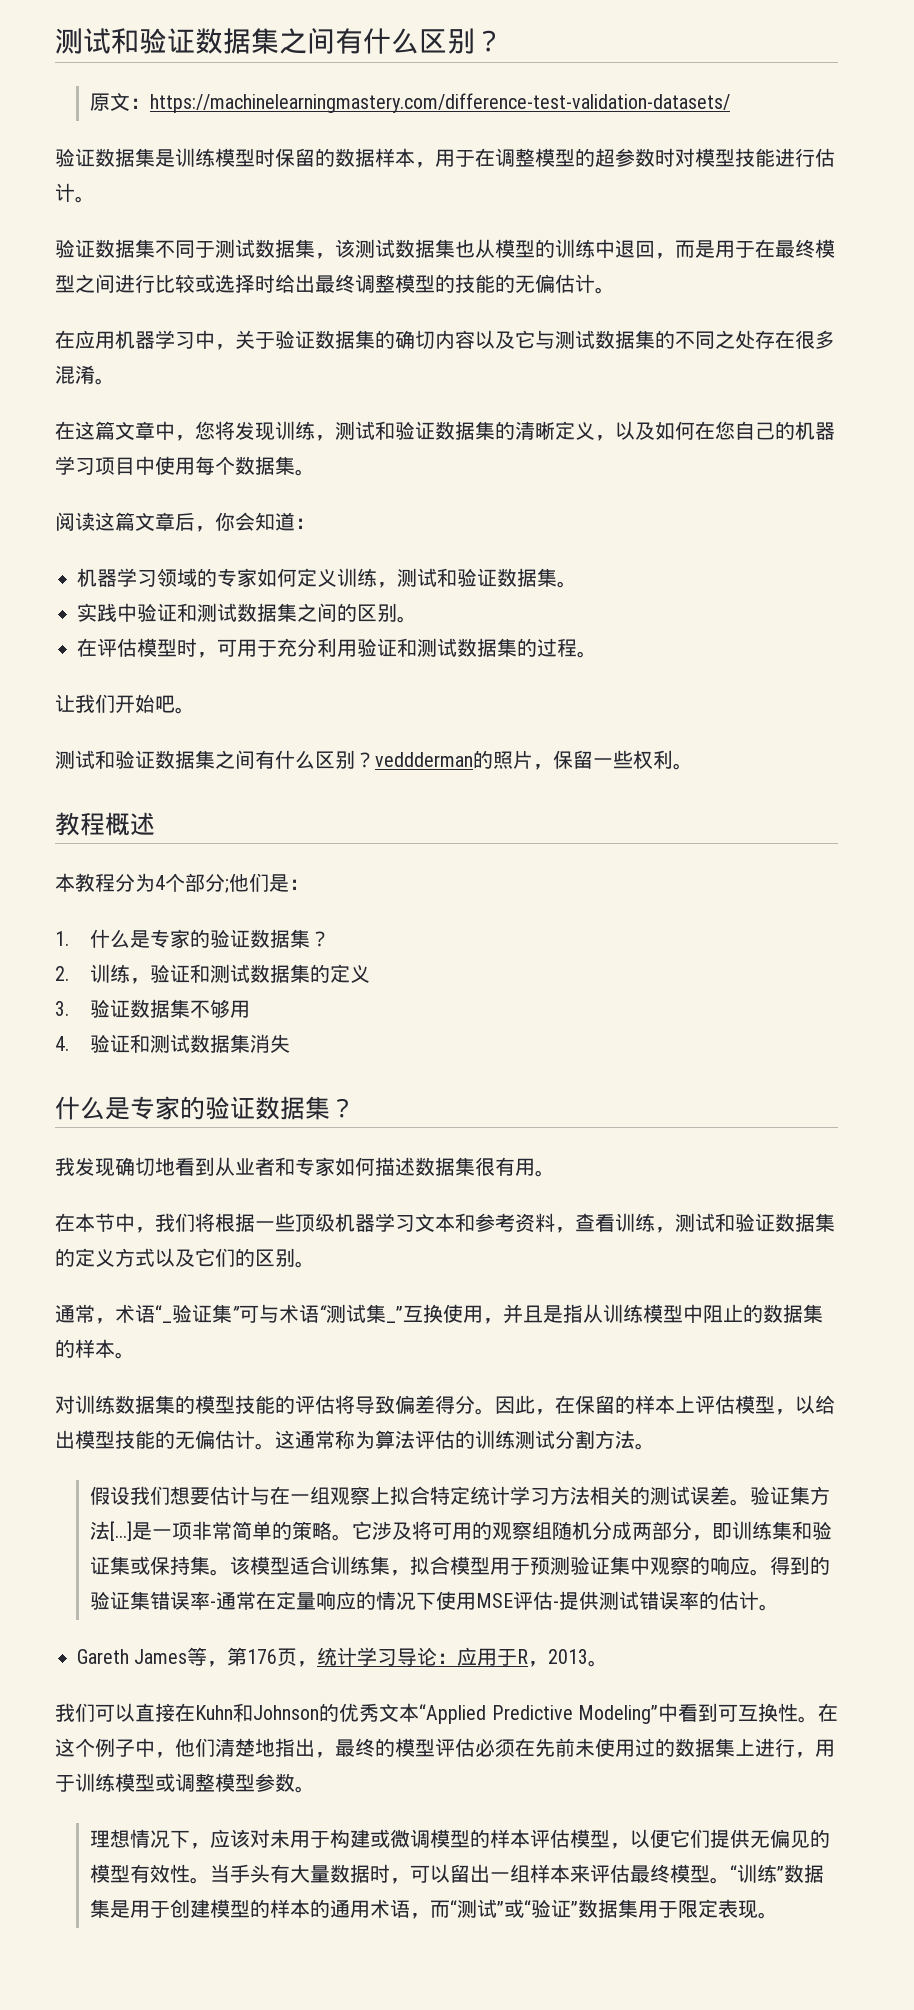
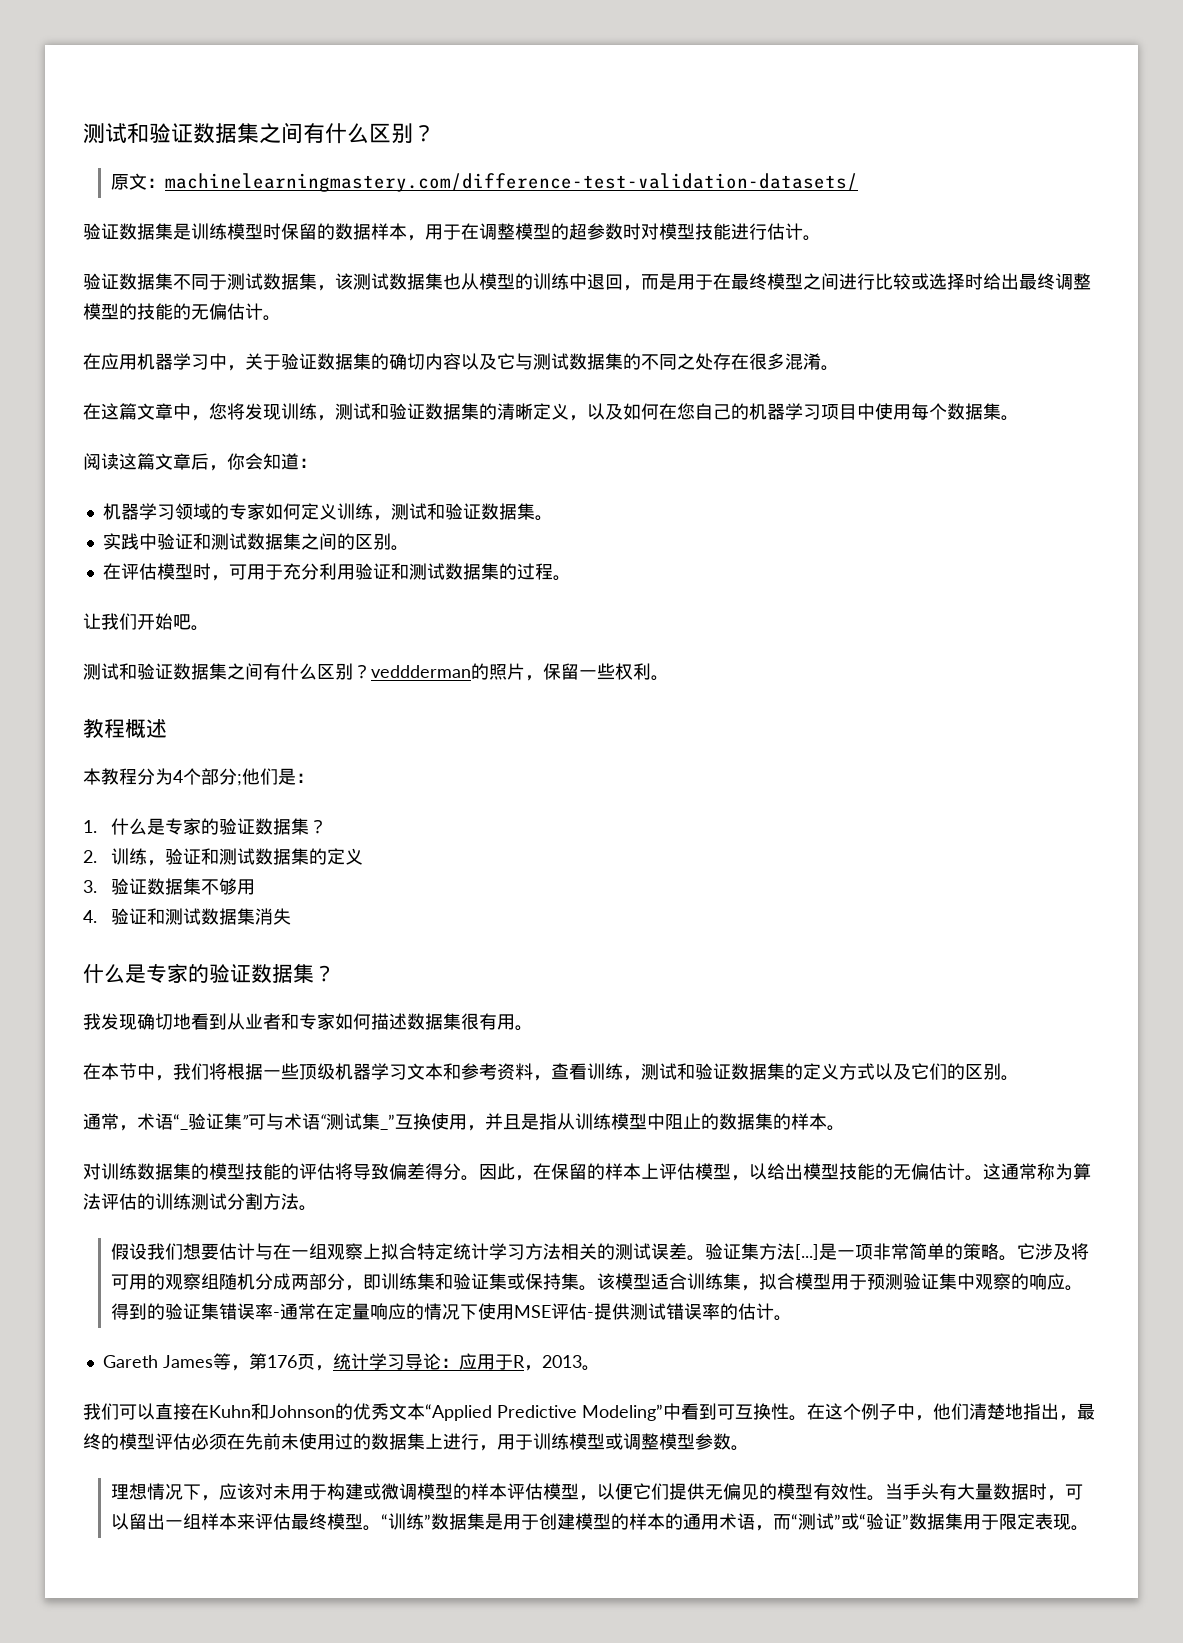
- 原文：https://machinelearningmastery.com/difference-test-validation-datasets/
+ 原文：machinelearningmastery.com/difference-test-validation-datasets/

